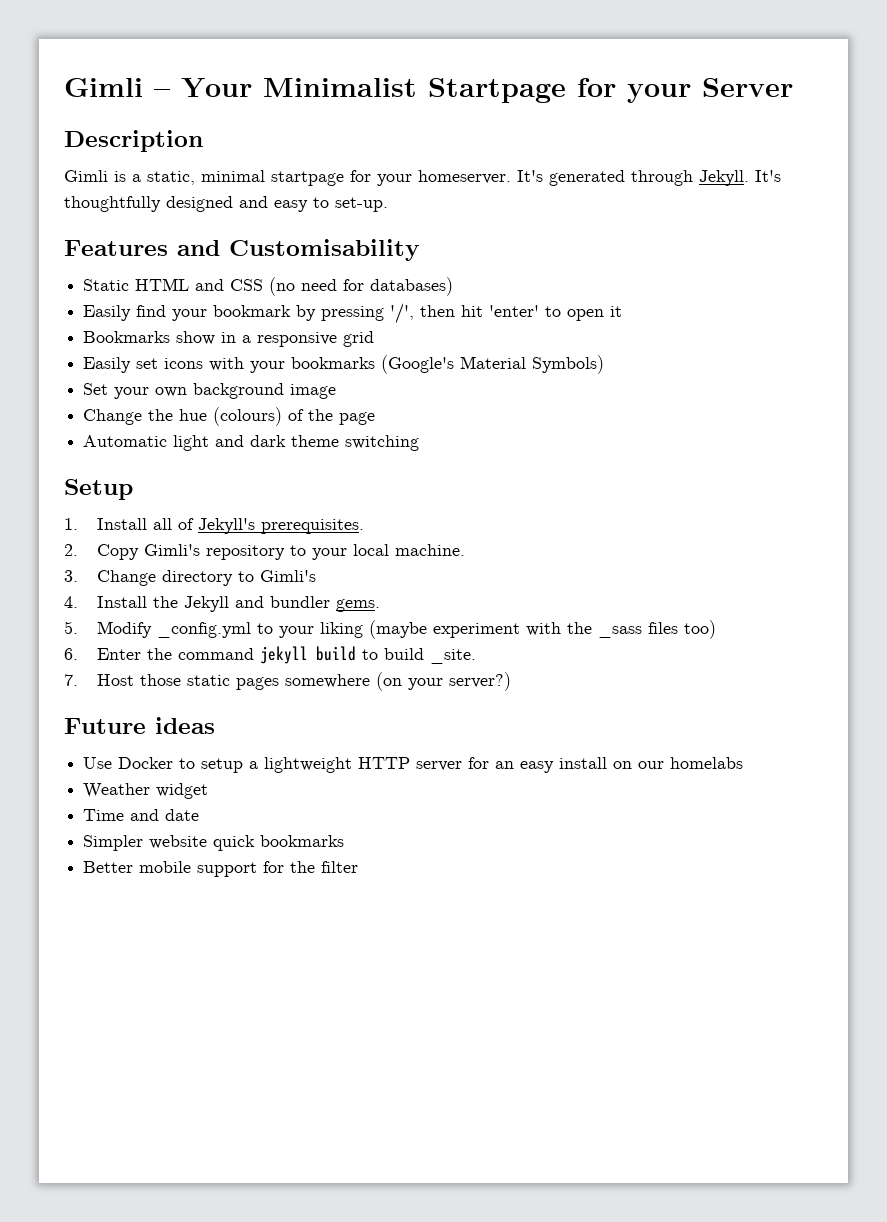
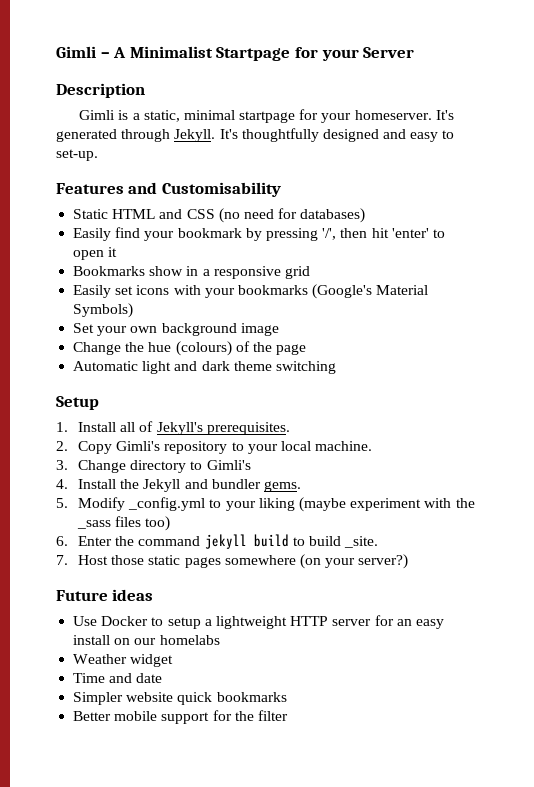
- Gimli – Your Minimalist Startpage for your Server
+ Gimli – A Minimalist Startpage for your Server

